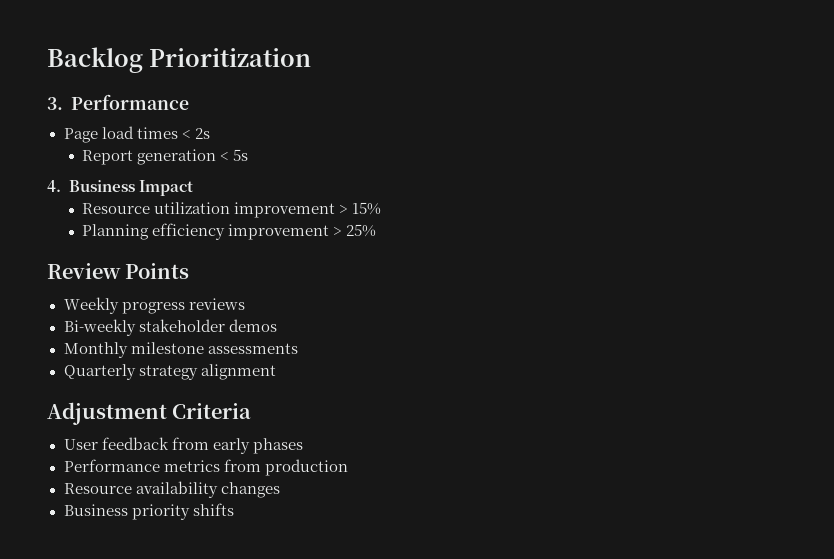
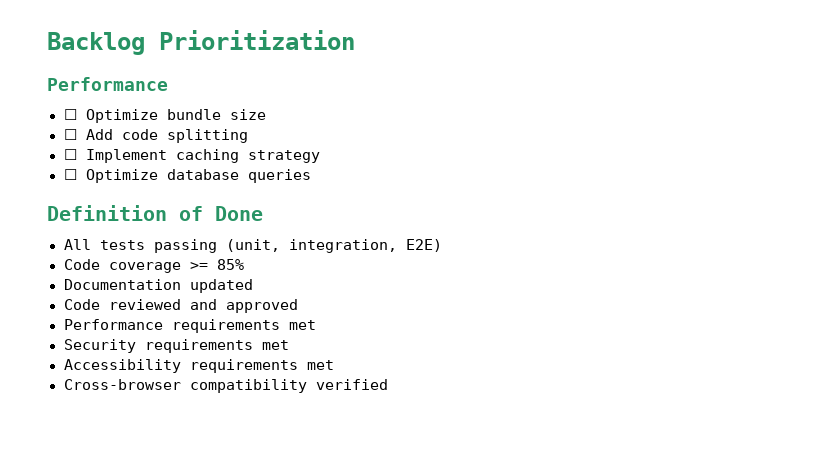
  Backlog Prioritization
- 3. Performance
+ Performance
- Page load times < 2s
- Report generation < 5s
- 4. Business Impact
- Resource utilization improvement > 15%
- Planning efficiency improvement > 25%
- Review Points
- Weekly progress reviews
- Bi-weekly stakeholder demos
- Monthly milestone assessments
- Quarterly strategy alignment
- Adjustment Criteria
- User feedback from early phases
- Performance metrics from production
- Resource availability changes
- Business priority shifts
+ ☐ Optimize bundle size
+ ☐ Add code splitting
+ ☐ Implement caching strategy
+ ☐ Optimize database queries
+ Definition of Done
+ All tests passing (unit, integration, E2E)
+ Code coverage >= 85%
+ Documentation updated
+ Code reviewed and approved
+ Performance requirements met
+ Security requirements met
+ Accessibility requirements met
+ Cross-browser compatibility verified

